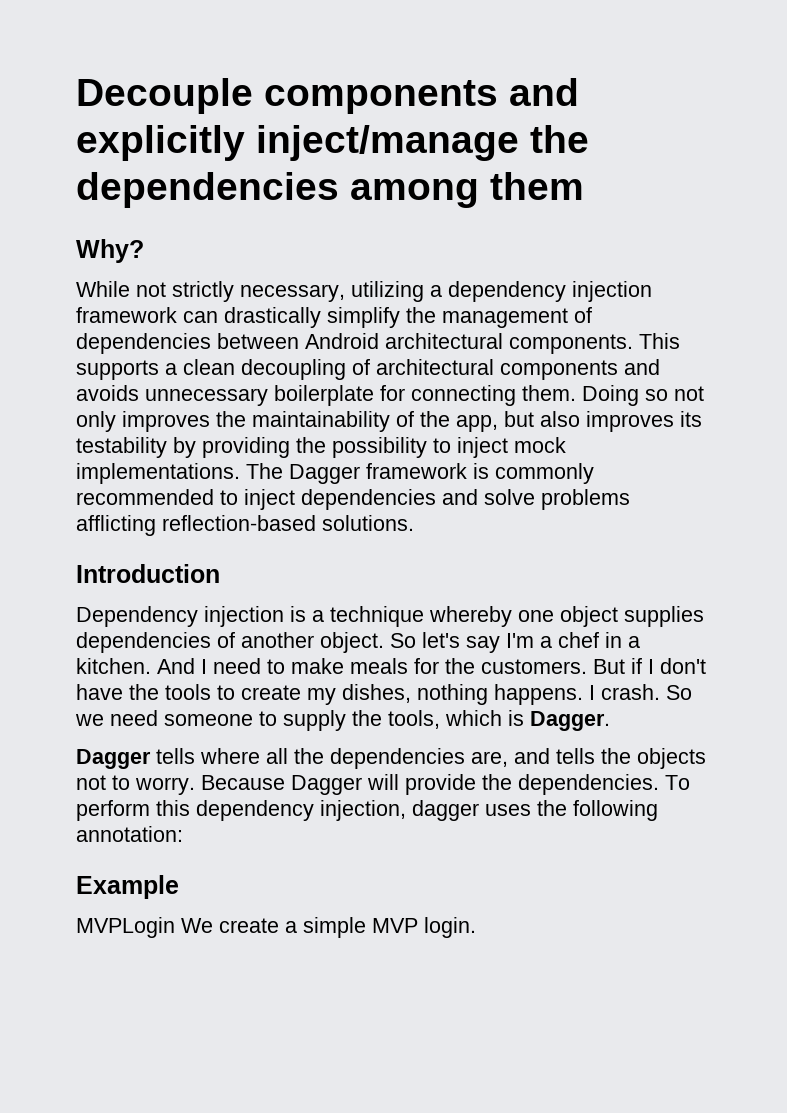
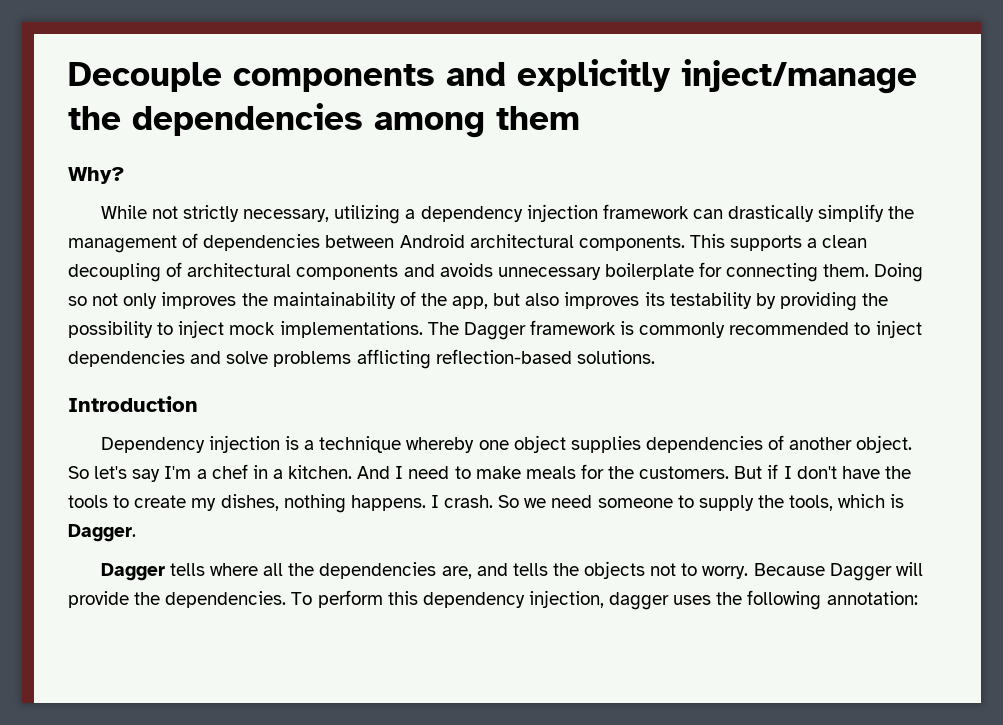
- Example
- MVPLogin We create a simple MVP login.

